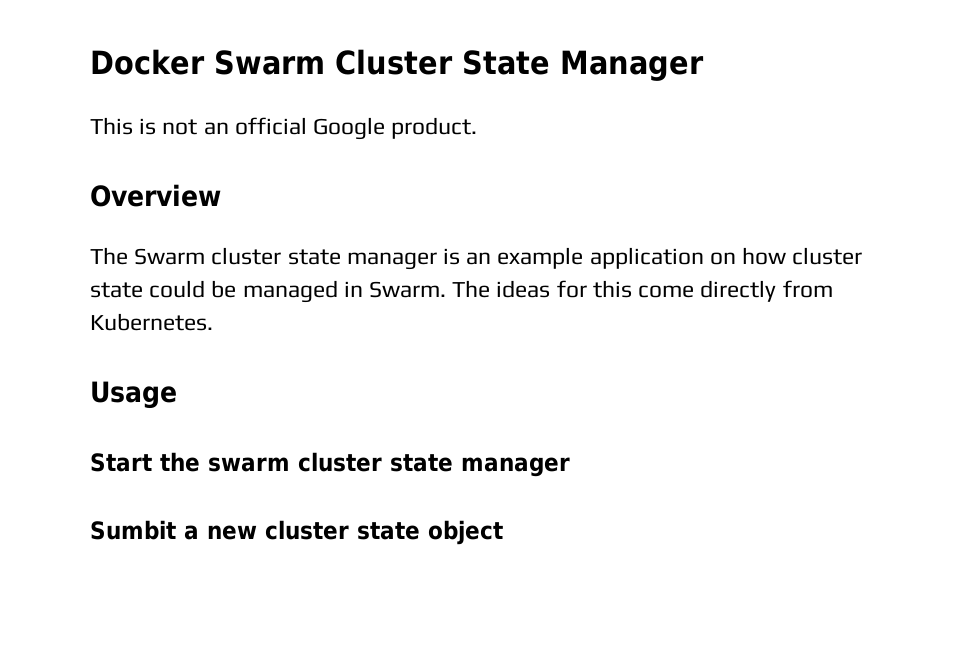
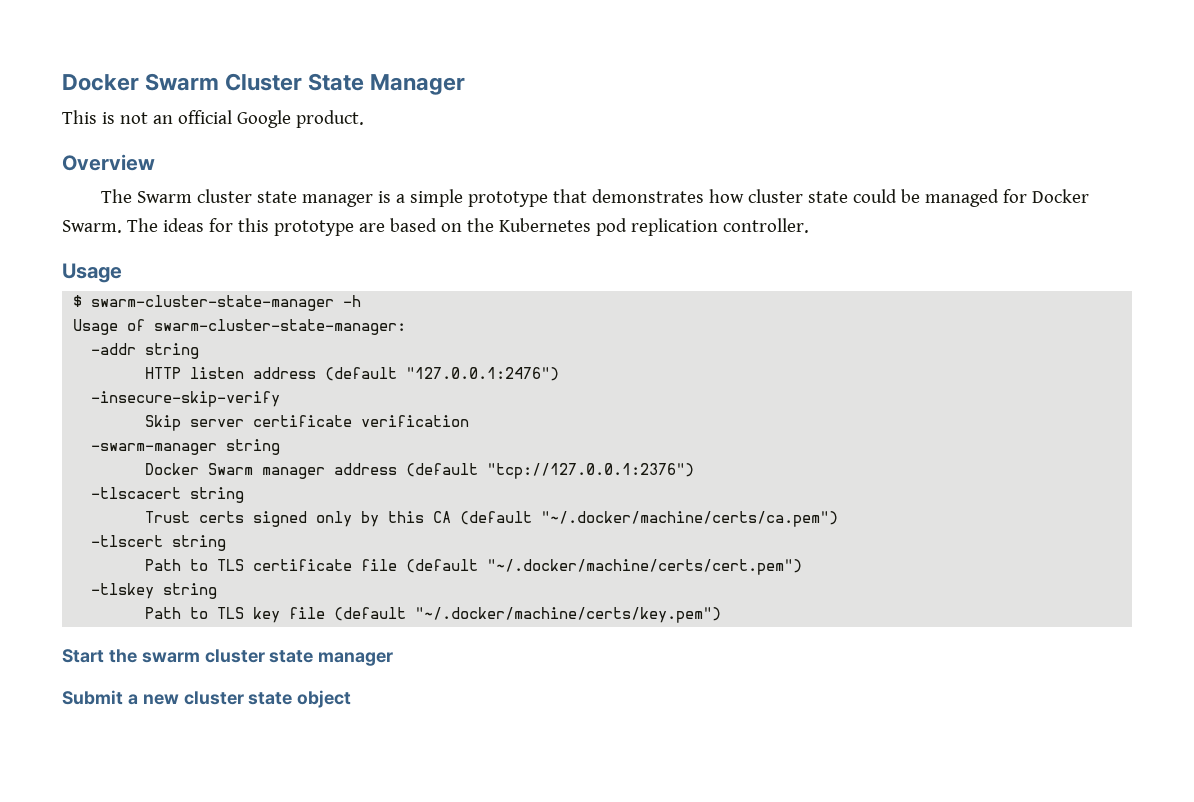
- The Swarm cluster state manager is an example application on how cluster state could be managed in Swarm.
+ The Swarm cluster state manager is a simple prototype that demonstrates how cluster state could be managed for Docker Swarm.
- The ideas for this come directly from Kubernetes.
+ The ideas for this prototype are based on the Kubernetes pod replication controller.
  Usage
+ $ swarm-cluster-state-manager -h
+ Usage of swarm-cluster-state-manager:
+ -addr string
+ HTTP listen address (default "127.0.0.1:2476")
+ -insecure-skip-verify
+ Skip server certificate verification
+ -swarm-manager string
+ Docker Swarm manager address (default "tcp://127.0.0.1:2376")
+ -tlscacert string
+ Trust certs signed only by this CA (default "~/.docker/machine/certs/ca.pem")
+ -tlscert string
+ Path to TLS certificate file (default "~/.docker/machine/certs/cert.pem")
+ -tlskey string
+ Path to TLS key file (default "~/.docker/machine/certs/key.pem")
- Sumbit a new cluster state object
+ Submit a new cluster state object

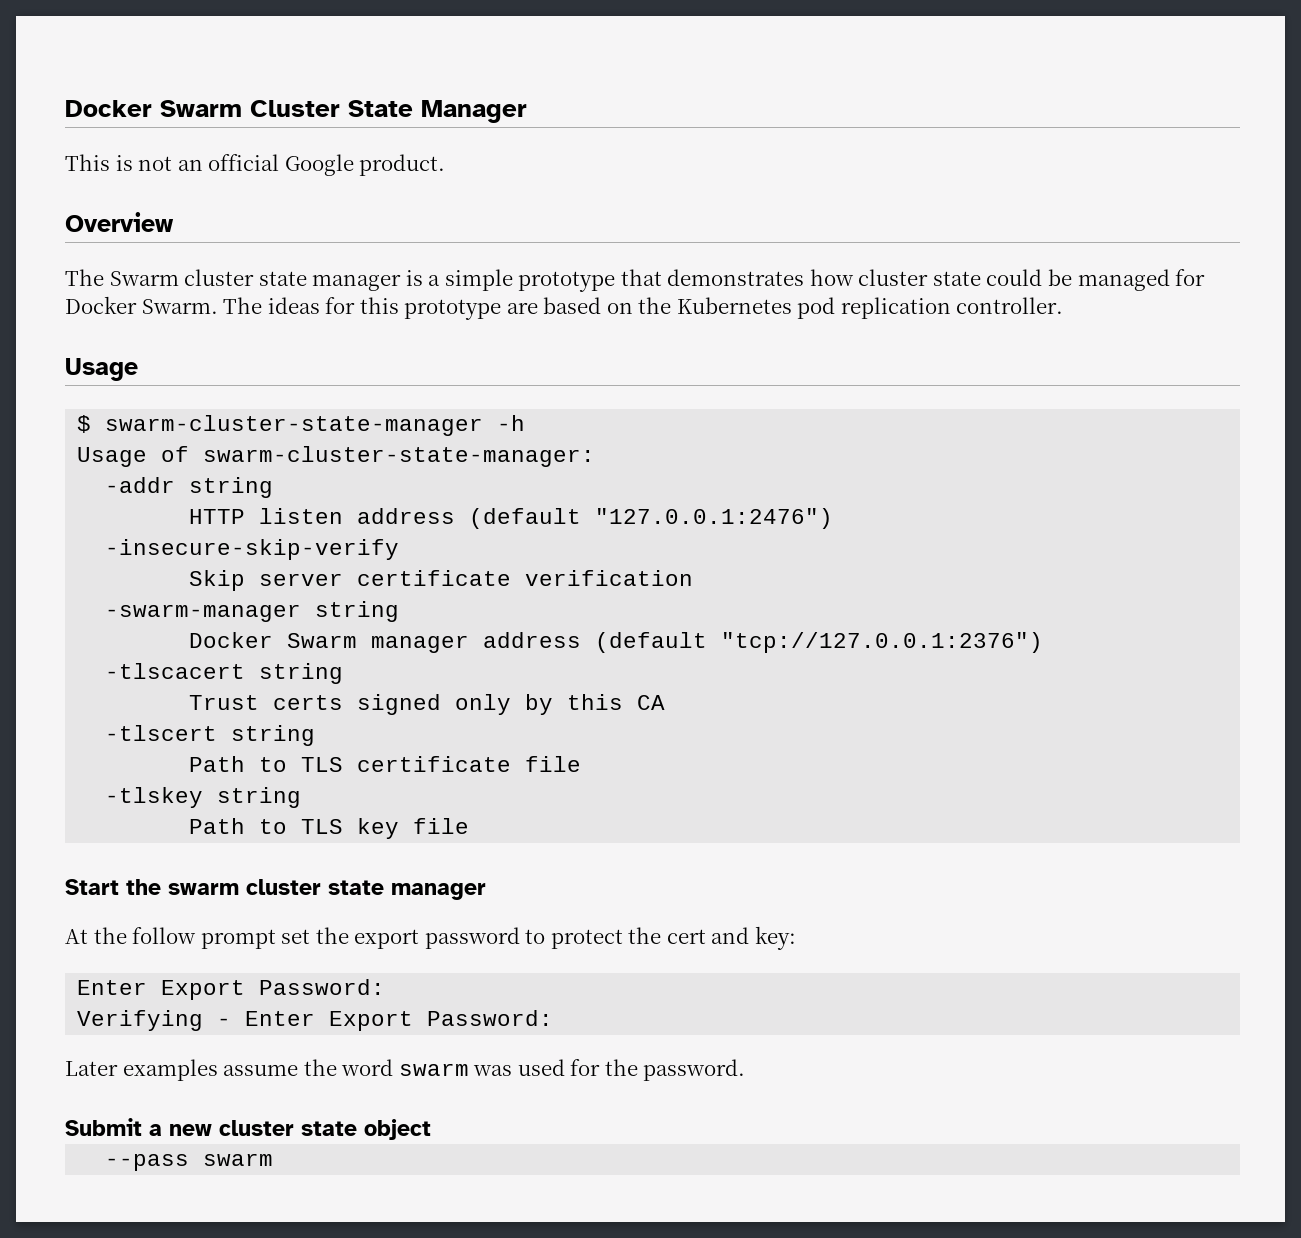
- Trust certs signed only by this CA (default "~/.docker/machine/certs/ca.pem")
+ Trust certs signed only by this CA
- Path to TLS certificate file (default "~/.docker/machine/certs/cert.pem")
+ Path to TLS certificate file
- Path to TLS key file (default "~/.docker/machine/certs/key.pem")
+ Path to TLS key file
+ At the follow prompt set the export password to protect the cert and key:
+ Enter Export Password:
+ Verifying - Enter Export Password:
+ Later examples assume the word swarm was used for the password.
+ --pass swarm

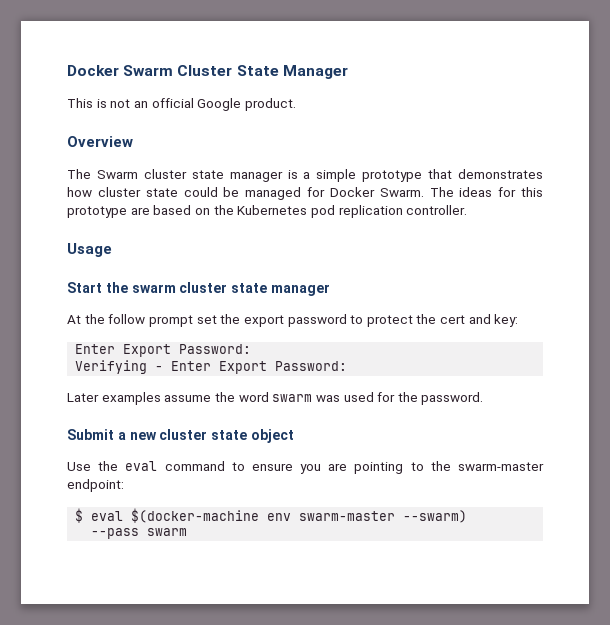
- $ swarm-cluster-state-manager -h
- Usage of swarm-cluster-state-manager:
- -addr string
- HTTP listen address (default "127.0.0.1:2476")
- -insecure-skip-verify
- Skip server certificate verification
- -swarm-manager string
- Docker Swarm manager address (default "tcp://127.0.0.1:2376")
- -tlscacert string
- Trust certs signed only by this CA
- -tlscert string
- Path to TLS certificate file
- -tlskey string
- Path to TLS key file
+ Use the eval command to ensure you are pointing to the swarm-master endpoint:
+ $ eval $(docker-machine env swarm-master --swarm)

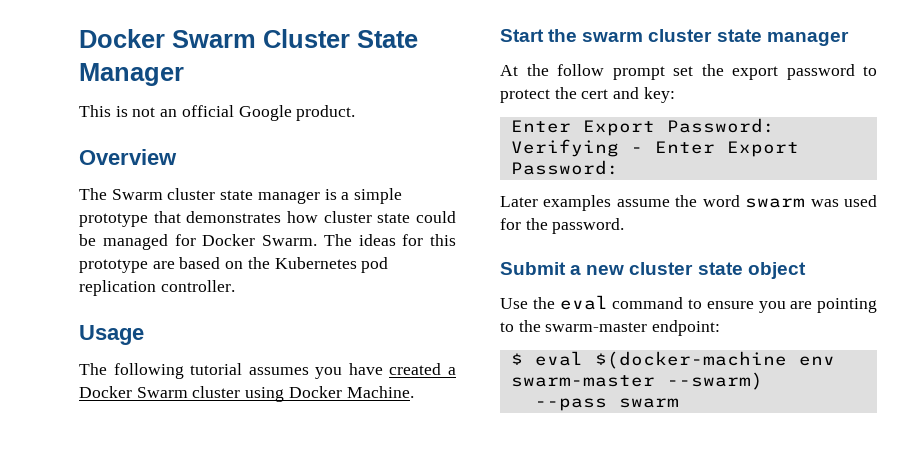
+ The following tutorial assumes you have created a Docker Swarm cluster using Docker Machine.

